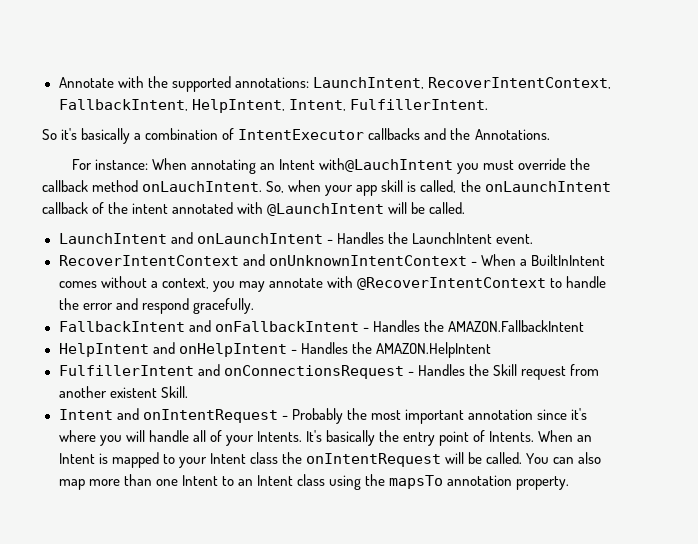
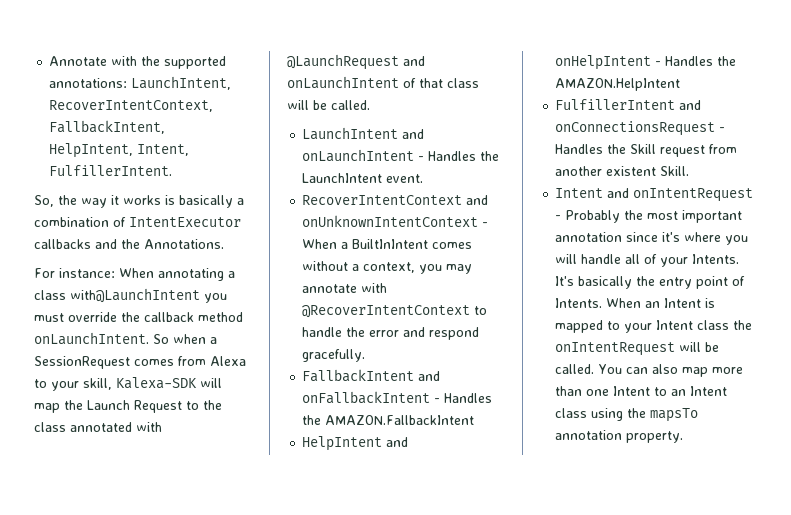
- So it's basically a combination of IntentExecutor callbacks and the Annotations.
+ So, the way it works is basically a combination of IntentExecutor callbacks and the Annotations.
- For instance: When annotating an Intent with@LauchIntent you must override the callback method onLauchIntent. So, when your app skill is called, the onLaunchIntent callback of the intent annotated with @LaunchIntent will be called.
+ For instance: When annotating a class with@LaunchIntent you must override the callback method onLaunchIntent. So when a SessionRequest comes from Alexa to your skill, Kalexa-SDK will map the Launch Request to the class annotated with @LaunchRequest and onLaunchIntent of that class will be called.

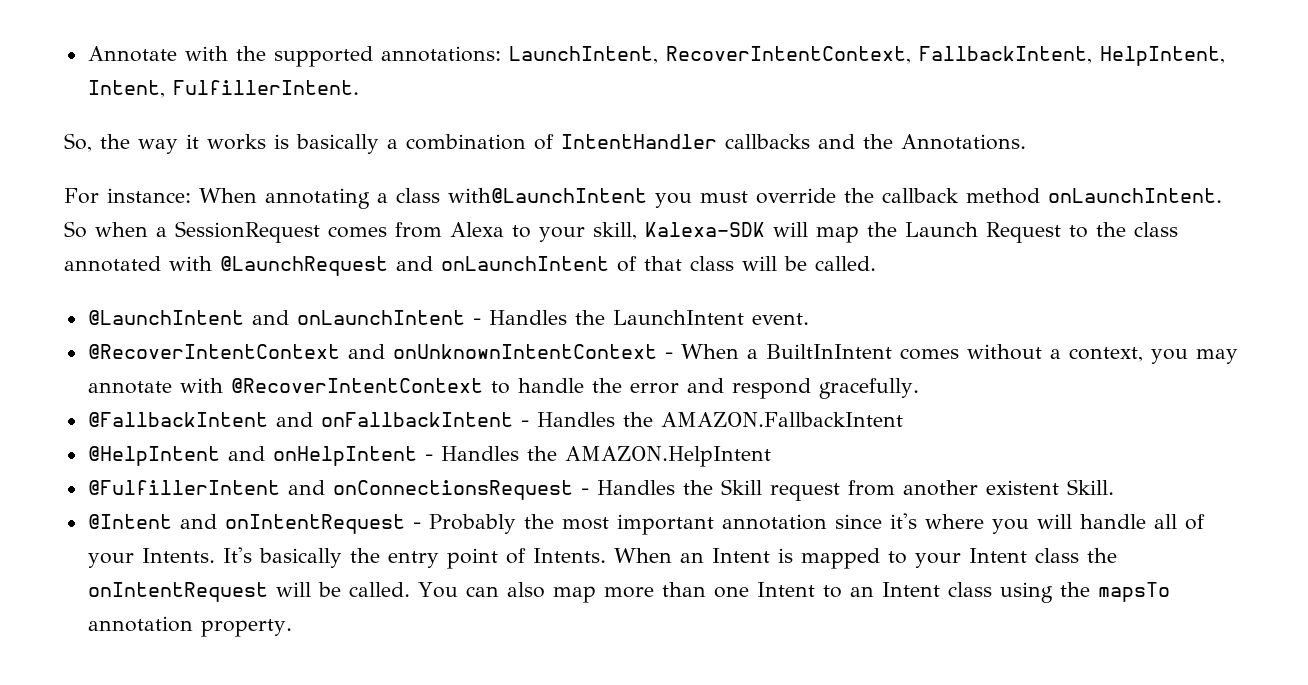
- So, the way it works is basically a combination of IntentExecutor callbacks and the Annotations.
+ So, the way it works is basically a combination of IntentHandler callbacks and the Annotations.
- LaunchIntent and onLaunchIntent - Handles the LaunchIntent event.
+ @LaunchIntent and onLaunchIntent - Handles the LaunchIntent event.
- RecoverIntentContext and onUnknownIntentContext - When a BuiltInIntent comes without a context, you may annotate with @RecoverIntentContext to handle the error and respond gracefully.
+ @RecoverIntentContext and onUnknownIntentContext - When a BuiltInIntent comes without a context, you may annotate with @RecoverIntentContext to handle the error and respond gracefully.
- FallbackIntent and onFallbackIntent - Handles the AMAZON.FallbackIntent
+ @FallbackIntent and onFallbackIntent - Handles the AMAZON.FallbackIntent
- HelpIntent and onHelpIntent - Handles the AMAZON.HelpIntent
+ @HelpIntent and onHelpIntent - Handles the AMAZON.HelpIntent
- FulfillerIntent and onConnectionsRequest - Handles the Skill request from another existent Skill.
+ @FulfillerIntent and onConnectionsRequest - Handles the Skill request from another existent Skill.
- Intent and onIntentRequest - Probably the most important annotation since it's where you will handle all of your Intents.
+ @Intent and onIntentRequest - Probably the most important annotation since it's where you will handle all of your Intents.

